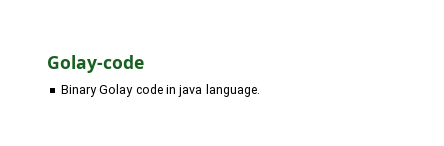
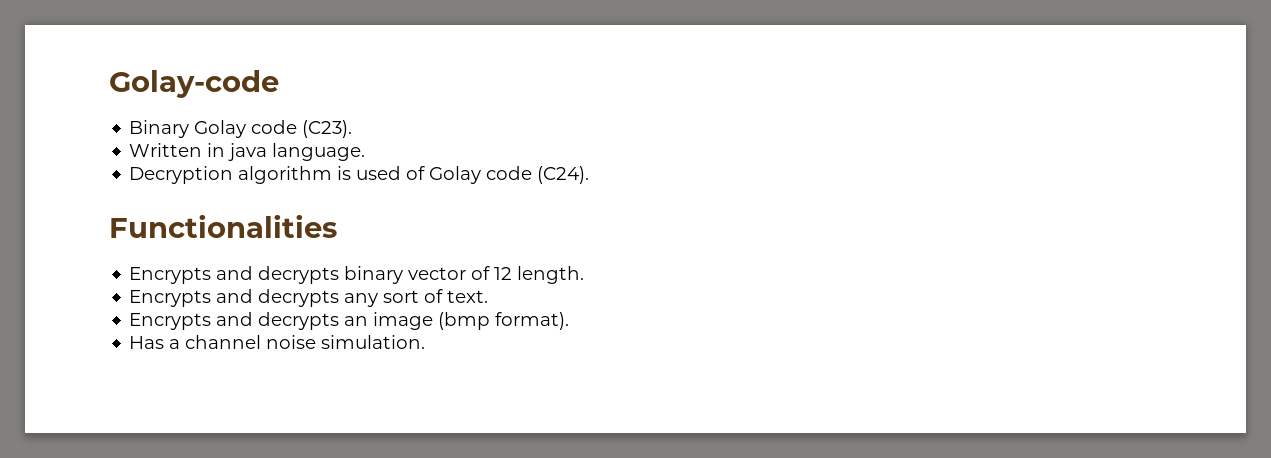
- Binary Golay code in java language.
+ Binary Golay code (C23).
+ Written in java language.
+ Decryption algorithm is used of Golay code (C24).
+ Functionalities
+ Encrypts and decrypts binary vector of 12 length.
+ Encrypts and decrypts any sort of text.
+ Encrypts and decrypts an image (bmp format).
+ Has a channel noise simulation.

